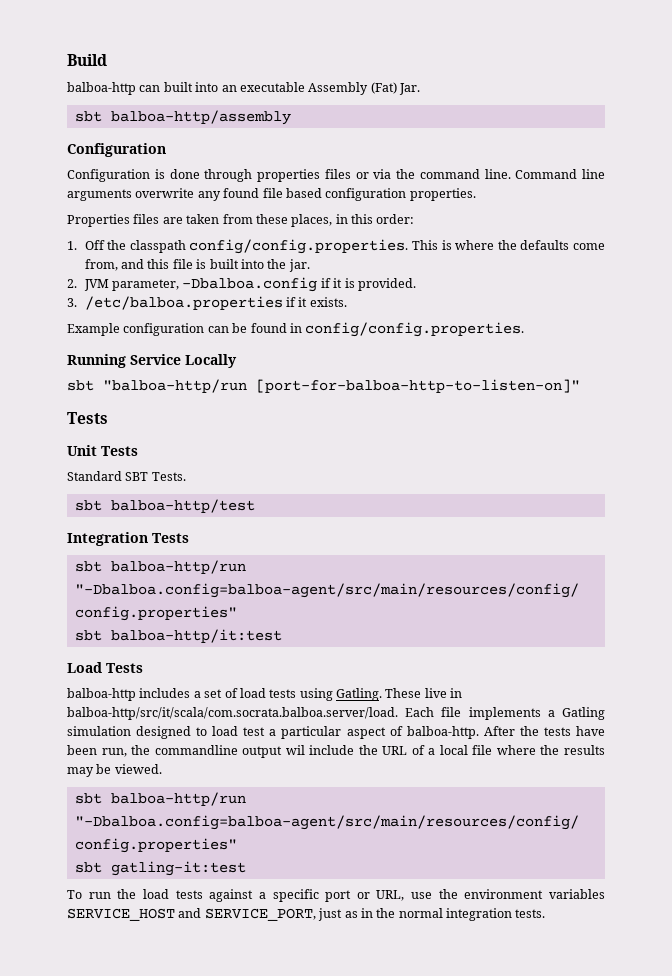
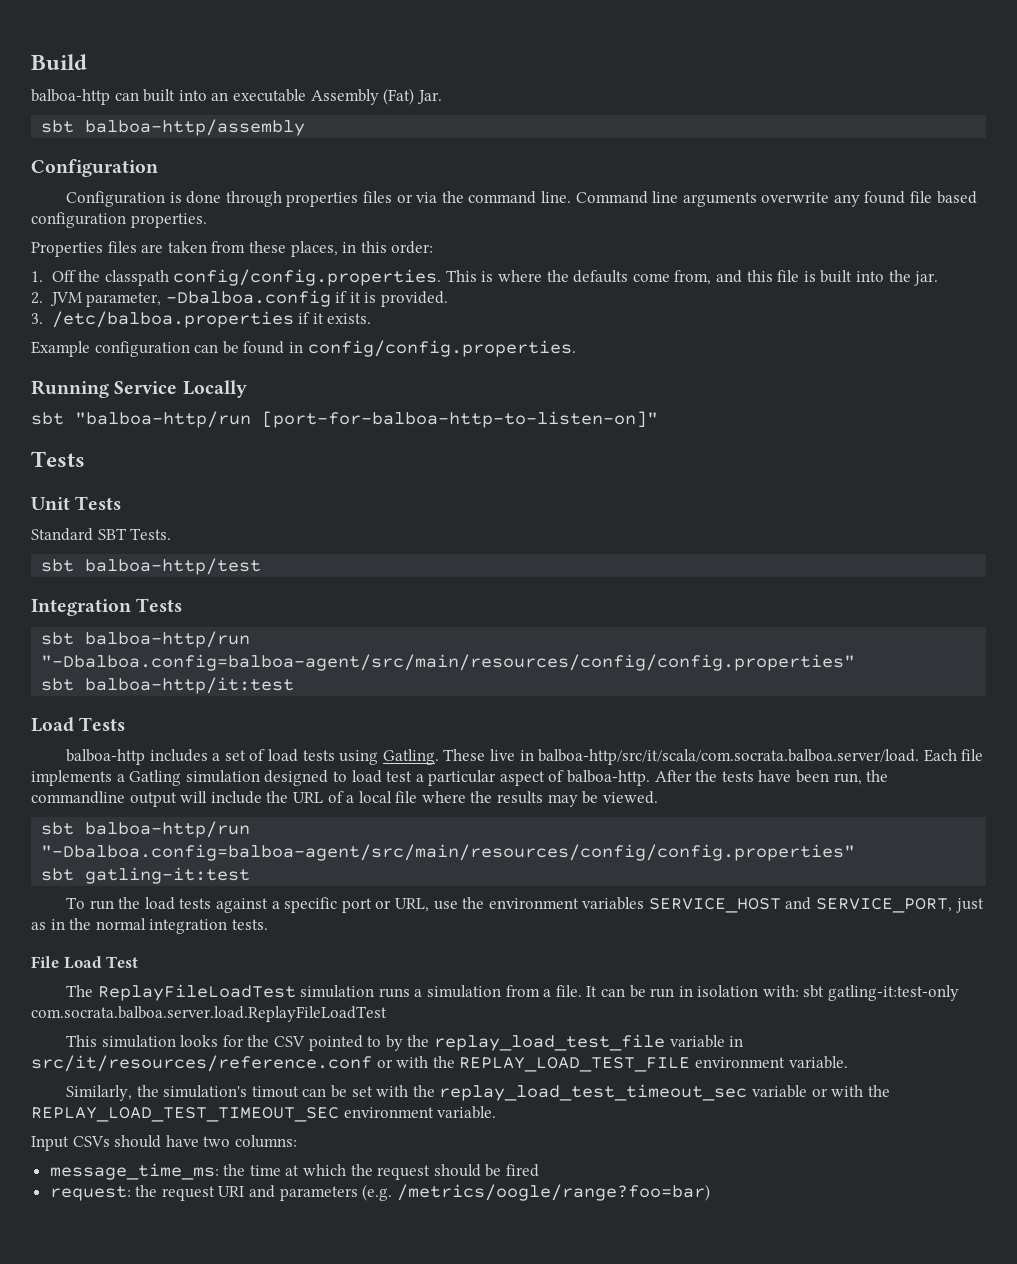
- After the tests have been run, the commandline output wil include the URL of a local file where the results may be viewed.
+ After the tests have been run, the commandline output will include the URL of a local file where the results may be viewed.
+ File Load Test
+ The ReplayFileLoadTest simulation runs a simulation from a file. It can be run in isolation with: sbt gatling-it:test-only com.socrata.balboa.server.load.ReplayFileLoadTest
+ This simulation looks for the CSV pointed to by the replay_load_test_file variable in src/it/resources/reference.conf or with the REPLAY_LOAD_TEST_FILE environment variable.
+ Similarly, the simulation's timout can be set with the replay_load_test_timeout_sec variable or with the REPLAY_LOAD_TEST_TIMEOUT_SEC environment variable.
+ Input CSVs should have two columns:
+ message_time_ms: the time at which the request should be fired
+ request: the request URI and parameters (e.g. /metrics/oogle/range?foo=bar)

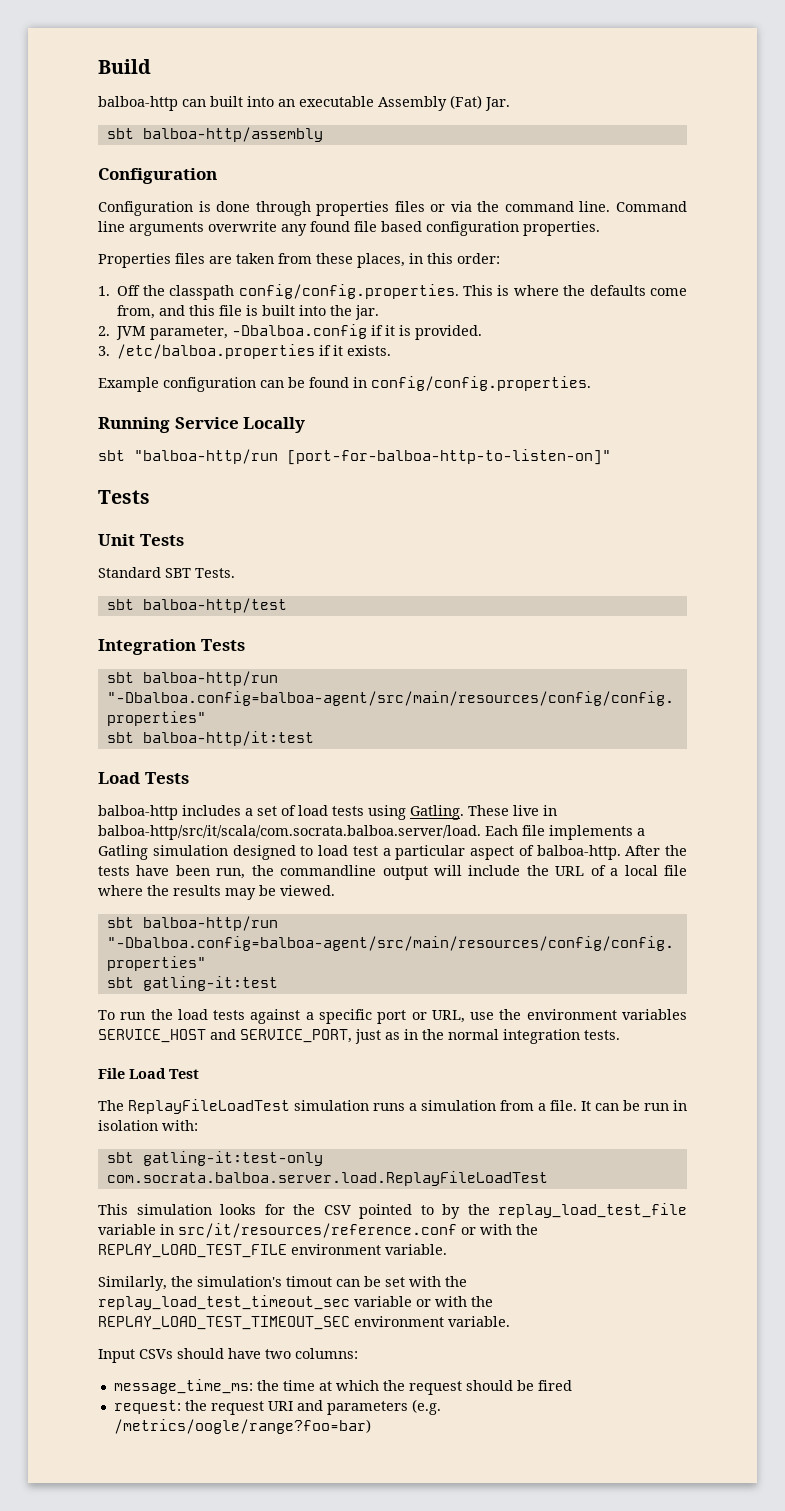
- It can be run in isolation with: sbt gatling-it:test-only com.socrata.balboa.server.load.ReplayFileLoadTest
+ It can be run in isolation with:
+ sbt gatling-it:test-only com.socrata.balboa.server.load.ReplayFileLoadTest

